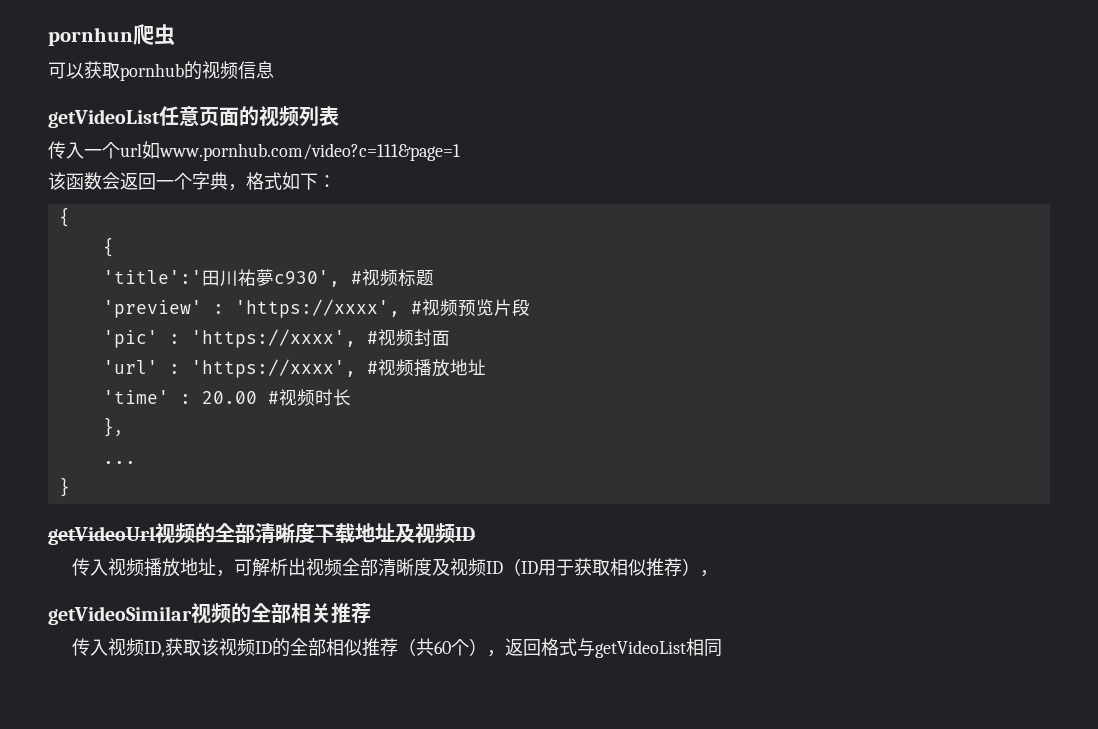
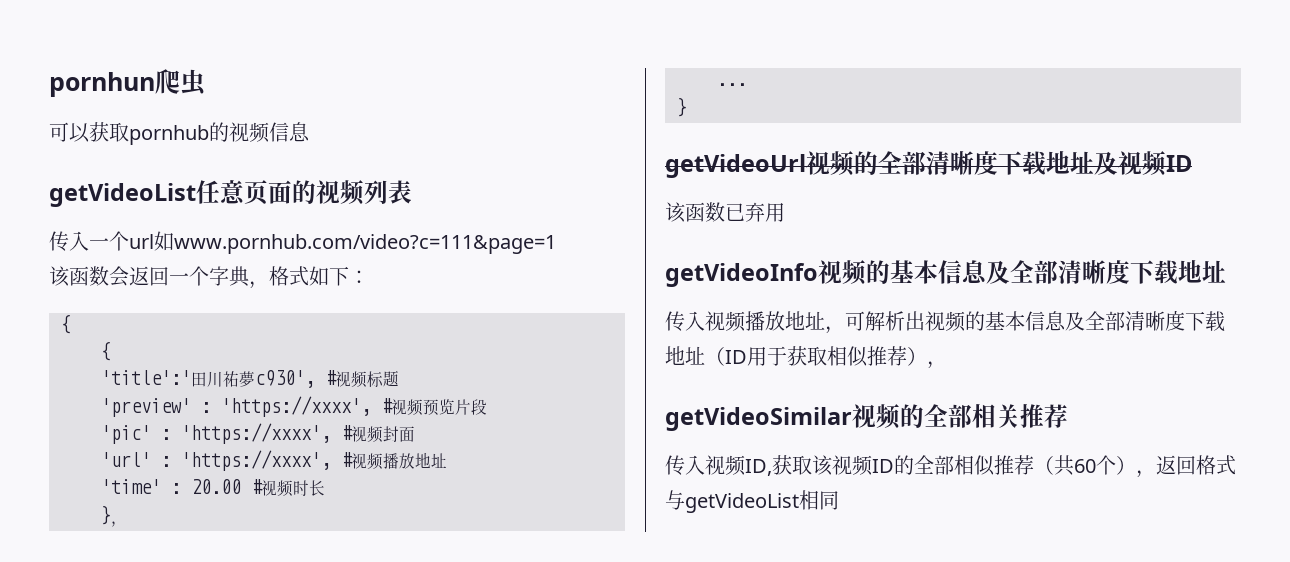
+ 该函数已弃用
+ getVideoInfo视频的基本信息及全部清晰度下载地址
- 传入视频播放地址，可解析出视频全部清晰度及视频ID（ID用于获取相似推荐），
+ 传入视频播放地址，可解析出视频的基本信息及全部清晰度下载地址（ID用于获取相似推荐），

